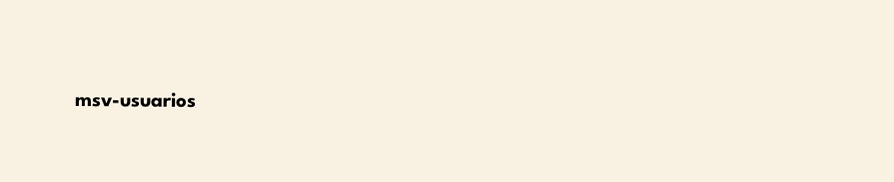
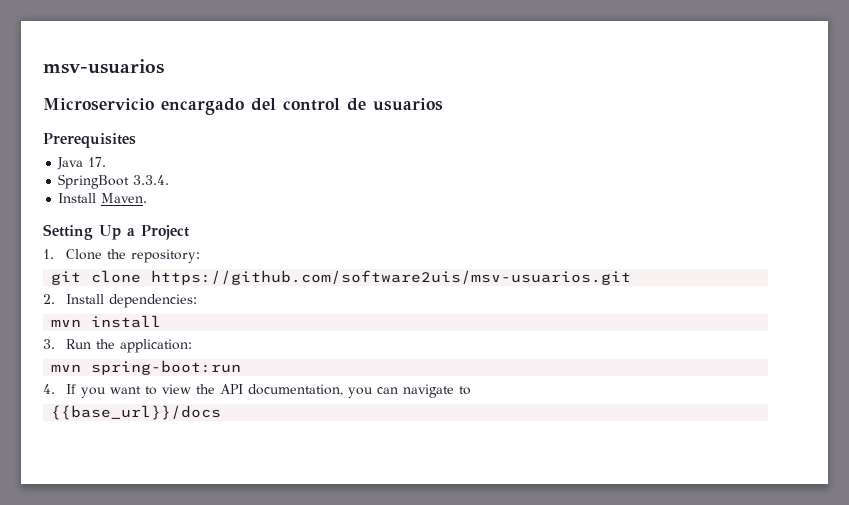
+ Microservicio encargado del control de usuarios
+ Prerequisites
+ Java 17.
+ SpringBoot 3.3.4.
+ Install Maven.
+ Setting Up a Project
+ 1. Clone the repository:
+ git clone https://github.com/software2uis/msv-usuarios.git
+ 2. Install dependencies:
+ mvn install
+ 3. Run the application:
+ mvn spring-boot:run
+ 4. If you want to view the API documentation, you can navigate to
+ {{base_url}}/docs

